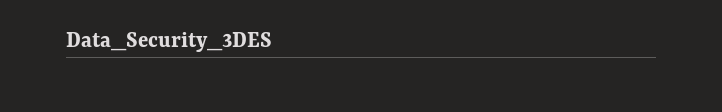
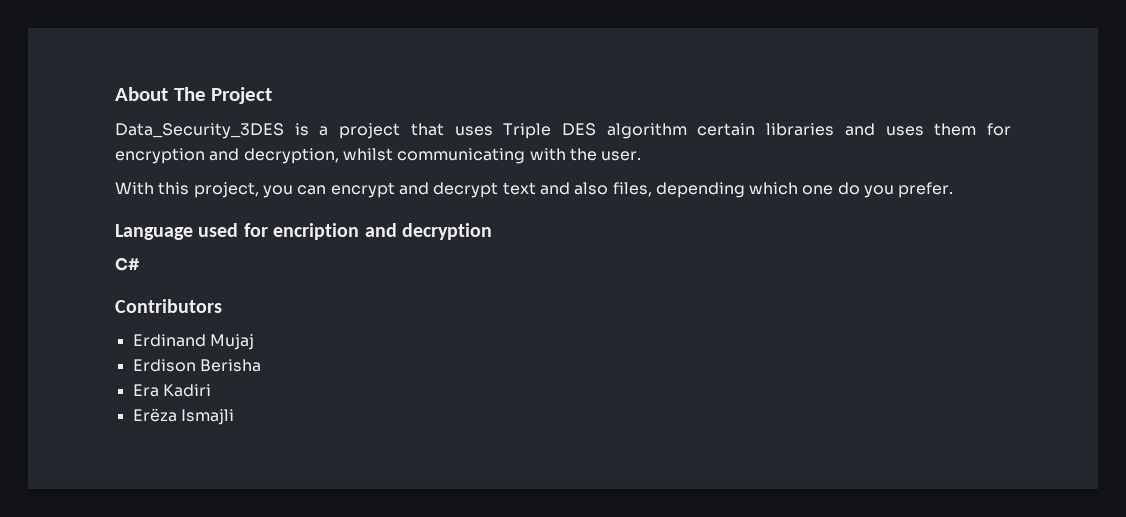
- Data_Security_3DES
+ About The Project
+ Data_Security_3DES is a project that uses Triple DES algorithm certain libraries and uses them for encryption and decryption, whilst communicating with the user.
+ With this project, you can encrypt and decrypt text and also files, depending which one do you prefer.
+ Language used for encription and decryption
+ C#
+ Contributors
+ Erdinand Mujaj
+ Erdison Berisha
+ Era Kadiri
+ Erëza Ismajli

